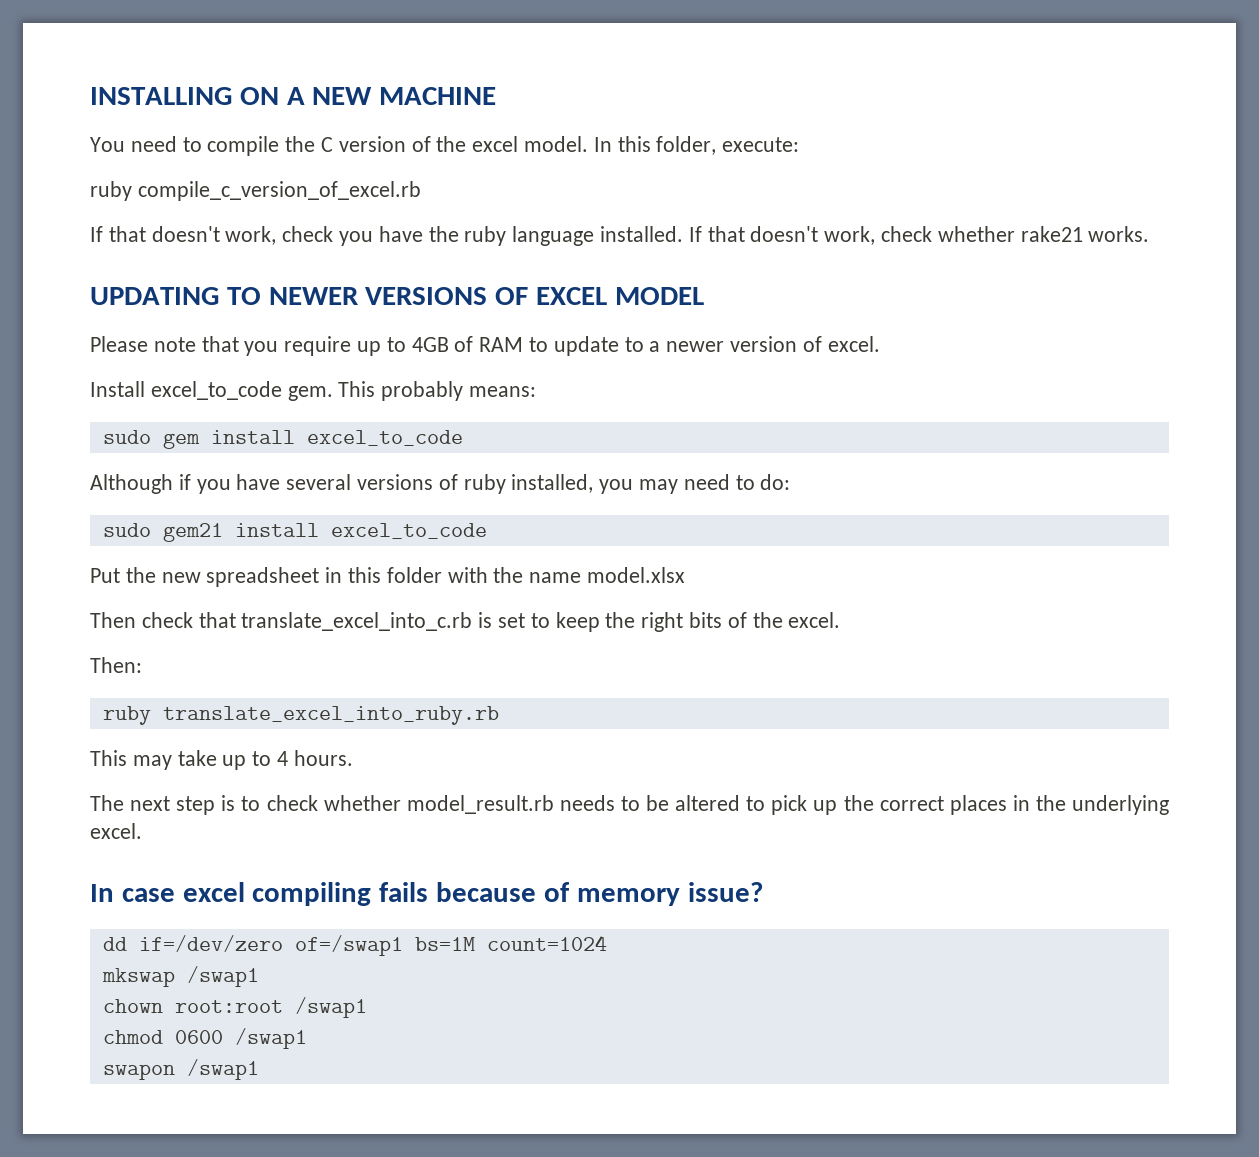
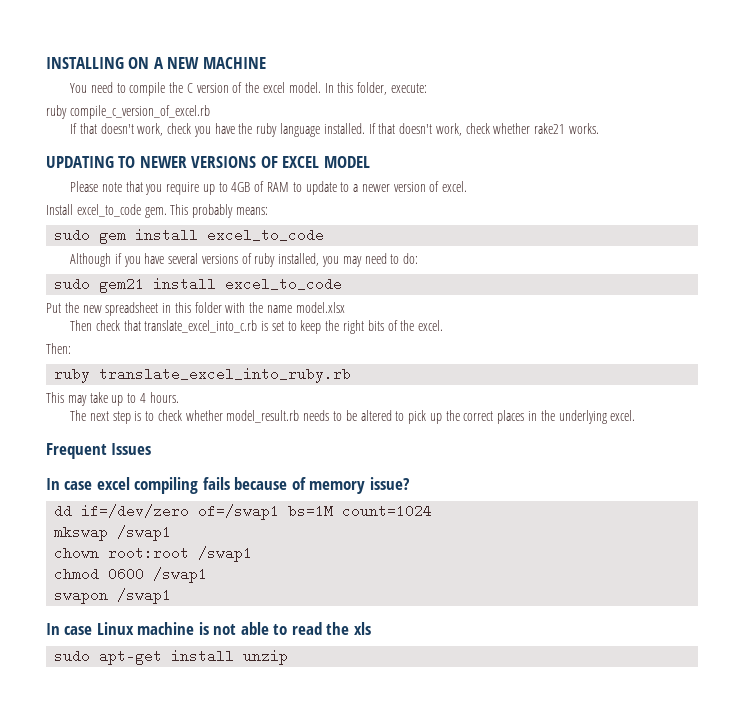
+ Frequent Issues
+ In case Linux machine is not able to read the xls
+ sudo apt-get install unzip

